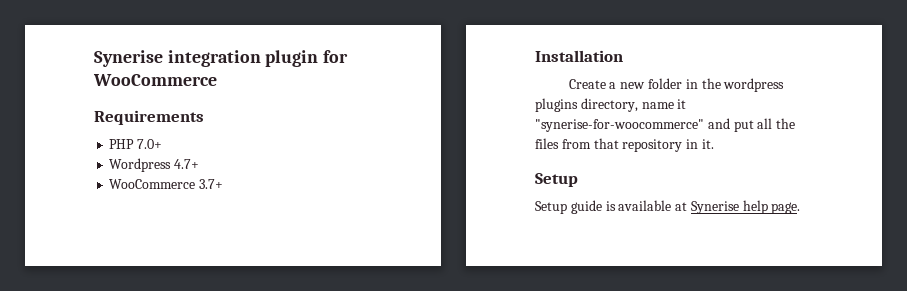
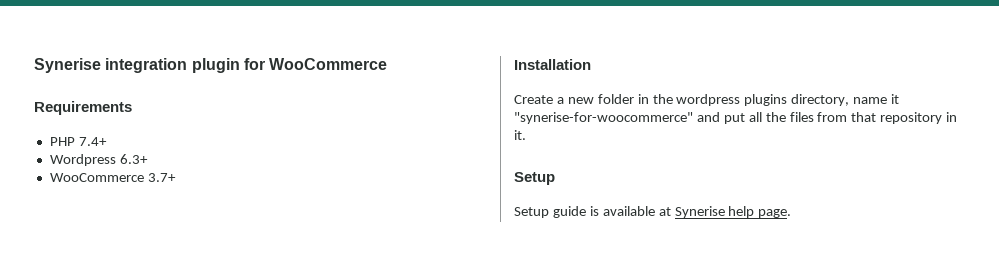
- PHP 7.0+
+ PHP 7.4+
- Wordpress 4.7+
+ Wordpress 6.3+

